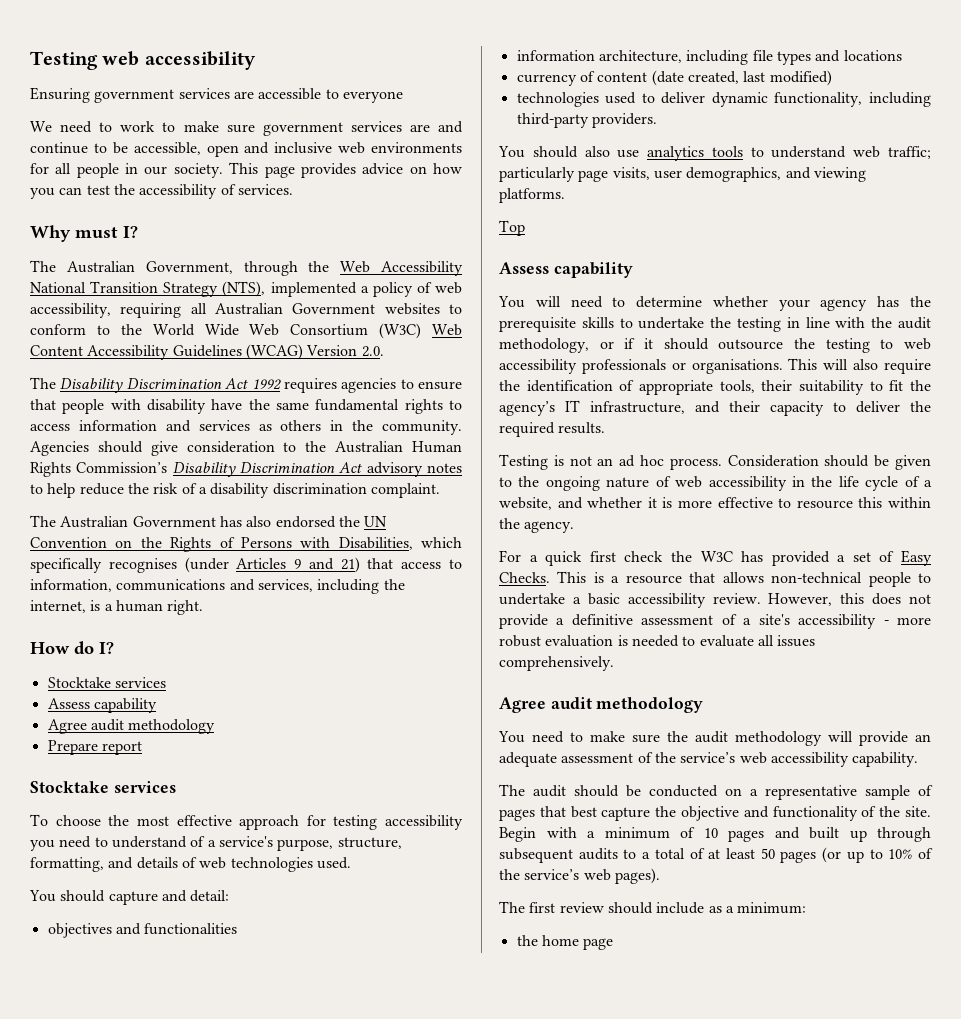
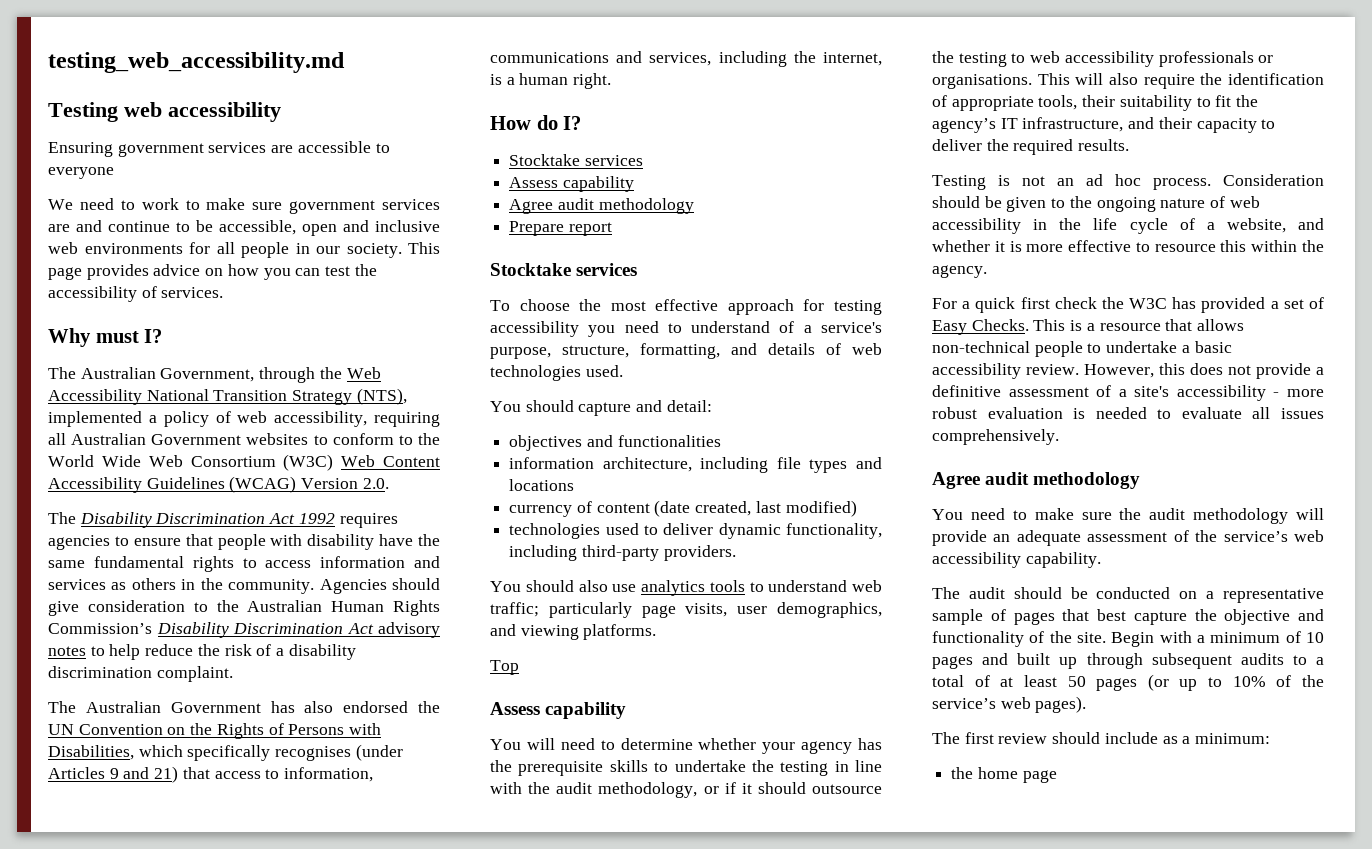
+ testing_web_accessibility.md

